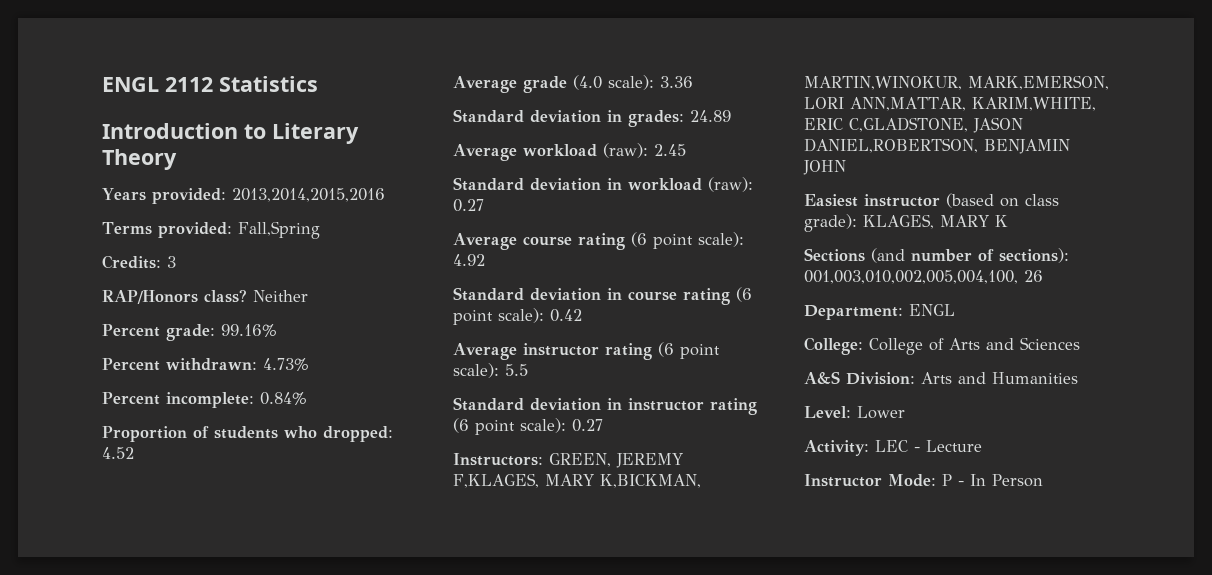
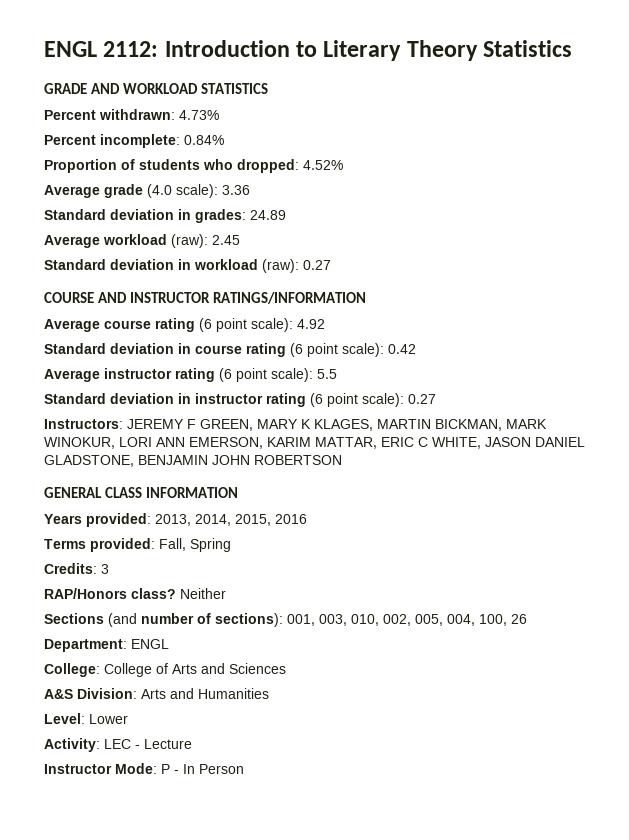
- ENGL 2112 Statistics
- Introduction to Literary Theory
- Years provided: 2013,2014,2015,2016
- Terms provided: Fall,Spring
- Credits: 3
- RAP/Honors class? Neither
- Percent grade: 99.16%
+ ENGL 2112: Introduction to Literary Theory Statistics
+ GRADE AND WORKLOAD STATISTICS
- Proportion of students who dropped: 4.52
+ Proportion of students who dropped: 4.52%
+ COURSE AND INSTRUCTOR RATINGS/INFORMATION
- Instructors: GREEN, JEREMY F,KLAGES, MARY K,BICKMAN, MARTIN,WINOKUR, MARK,EMERSON, LORI ANN,MATTAR, KARIM,WHITE, ERIC C,GLADSTONE, JASON DANIEL,ROBERTSON, BENJAMIN JOHN
- Easiest instructor (based on class grade): KLAGES, MARY K
+ Instructors: JEREMY F GREEN, MARY K KLAGES, MARTIN BICKMAN, MARK WINOKUR, LORI ANN EMERSON, KARIM MATTAR, ERIC C WHITE, JASON DANIEL GLADSTONE, BENJAMIN JOHN ROBERTSON
+ GENERAL CLASS INFORMATION
+ Years provided: 2013, 2014, 2015, 2016
+ Terms provided: Fall, Spring
+ Credits: 3
+ RAP/Honors class? Neither
- Sections (and number of sections): 001,003,010,002,005,004,100, 26
+ Sections (and number of sections): 001, 003, 010, 002, 005, 004, 100, 26

